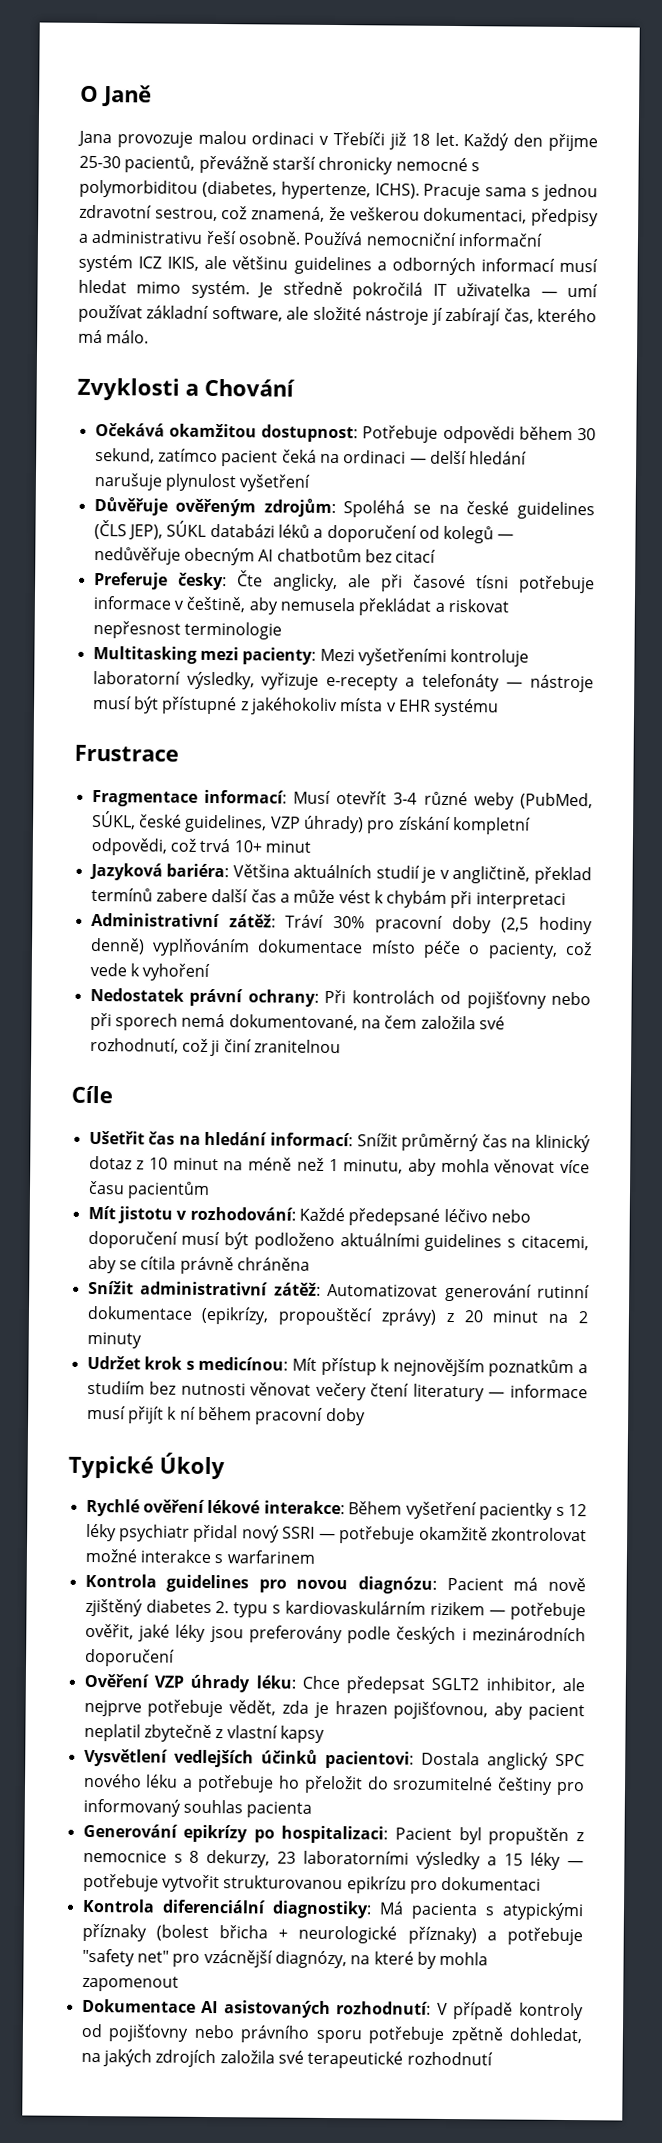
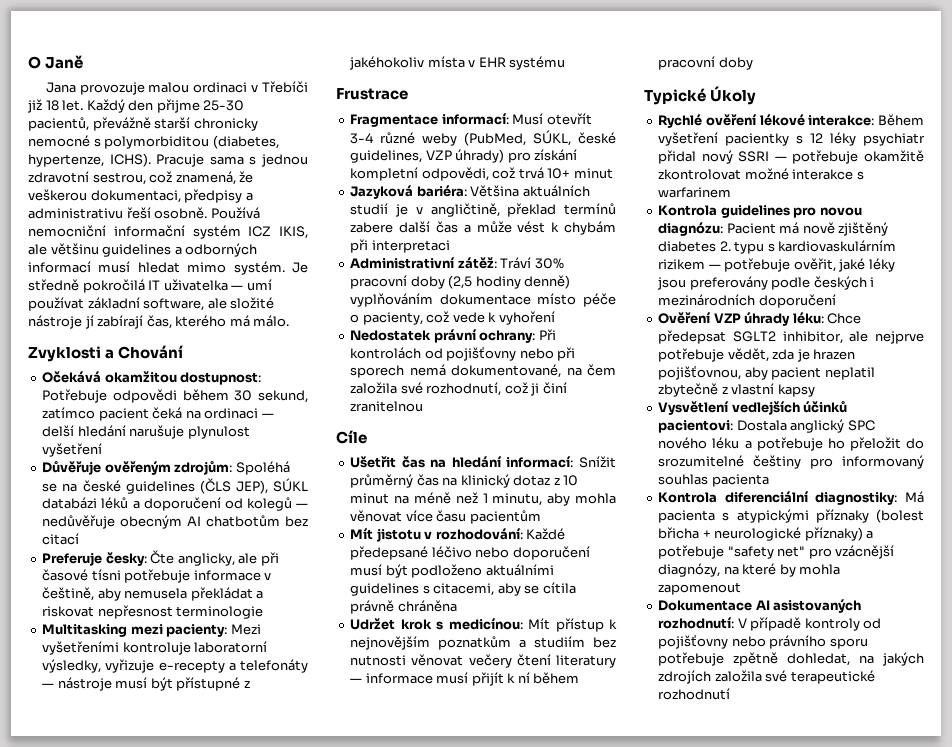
- Snížit administrativní zátěž: Automatizovat generování rutinní dokumentace (epikrízy, propouštěcí zprávy) z 20 minut na 2 minuty
- Generování epikrízy po hospitalizaci: Pacient byl propuštěn z nemocnice s 8 dekurzy, 23 laboratorními výsledky a 15 léky — potřebuje vytvořit strukturovanou epikrízu pro dokumentaci

